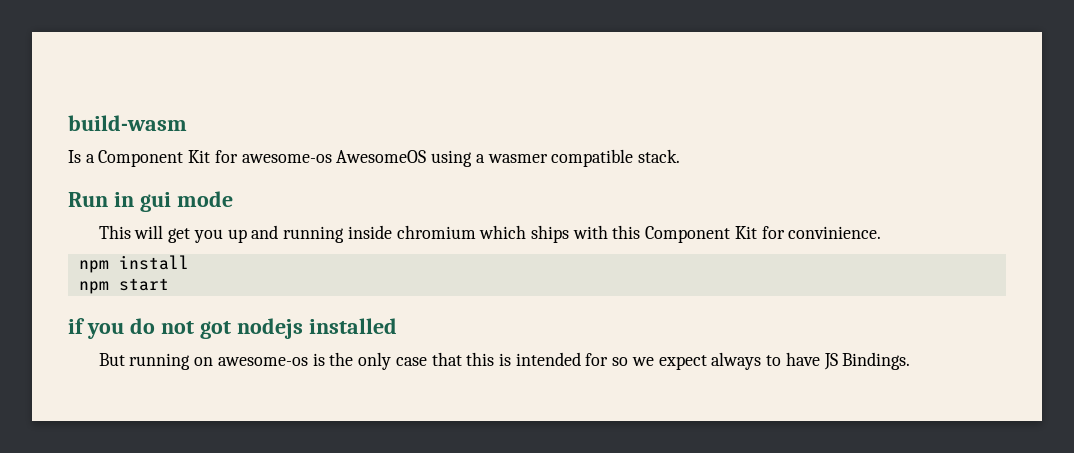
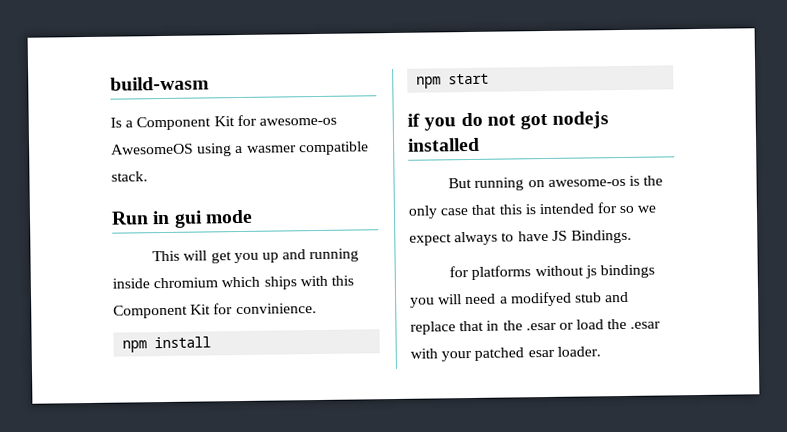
+ for platforms without js bindings you will need a modifyed stub and replace that in the .esar or load the .esar with your patched esar loader.

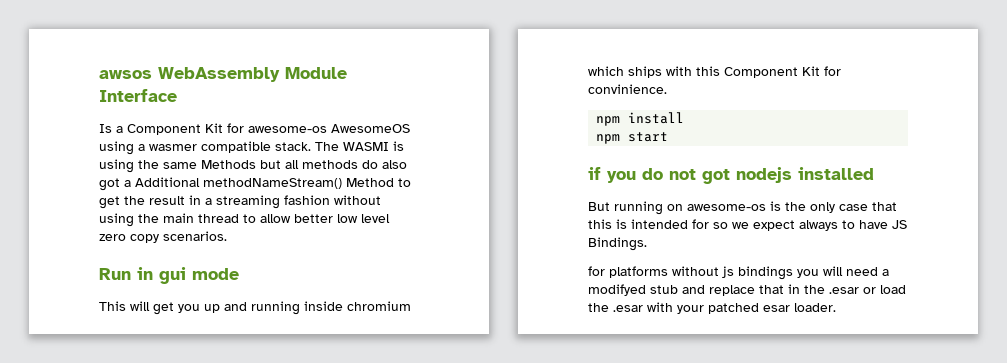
- build-wasm
+ awsos WebAssembly Module Interface
+ The WASMI is using the same Methods but all methods do also got a Additional methodNameStream() Method to get the result in a streaming fashion without using the main thread to allow better low level zero copy scenarios.

